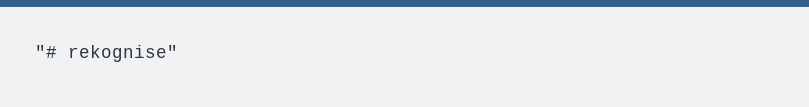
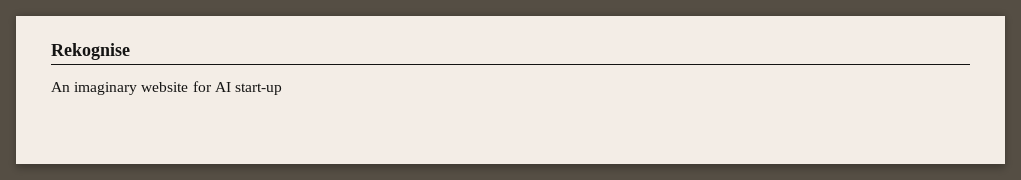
- "# rekognise"
+ Rekognise
+ An imaginary website for AI start-up

